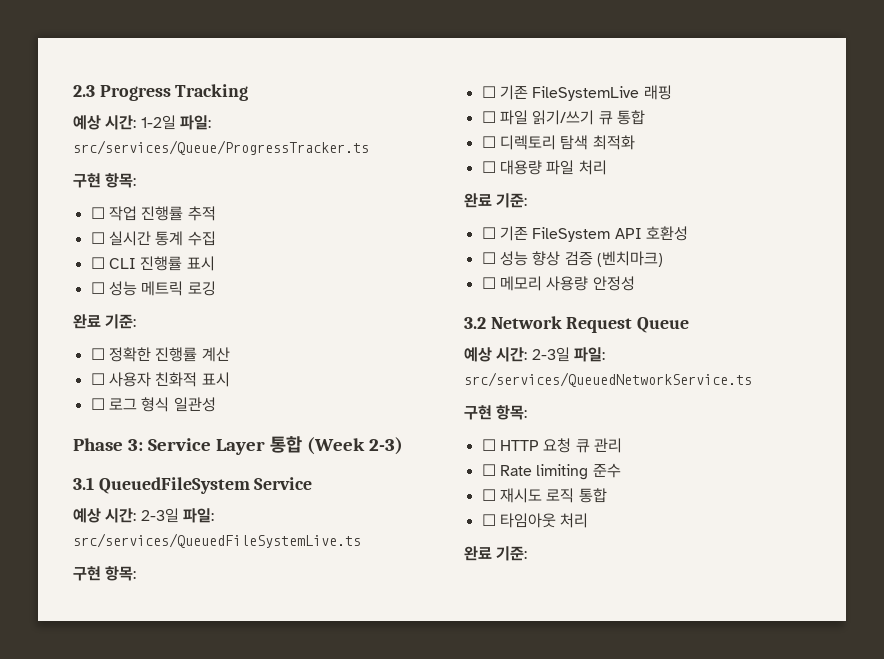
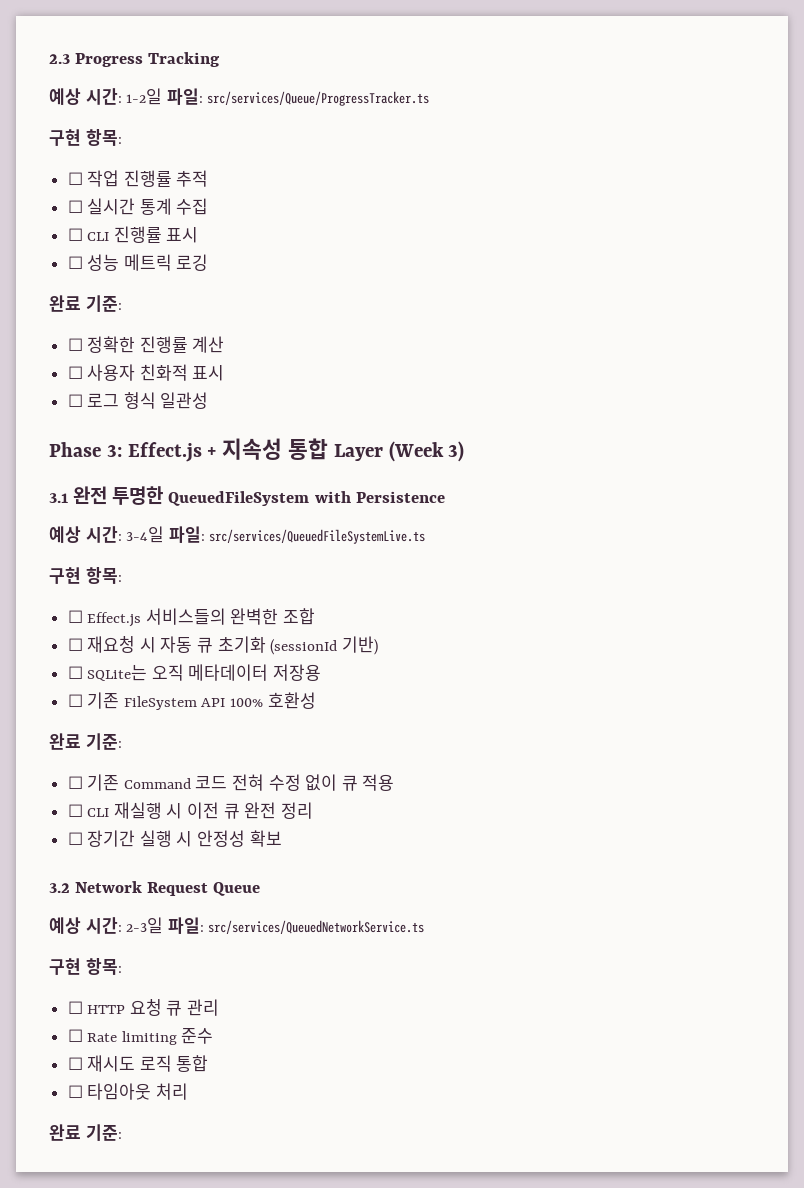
- Phase 3: Service Layer 통합 (Week 2-3)
- 3.1 QueuedFileSystem Service
- 예상 시간: 2-3일 파일: src/services/QueuedFileSystemLive.ts
+ Phase 3: Effect.js + 지속성 통합 Layer (Week 3)
+ 3.1 완전 투명한 QueuedFileSystem with Persistence
+ 예상 시간: 3-4일 파일: src/services/QueuedFileSystemLive.ts
- ☐ 기존 FileSystemLive 래핑
- ☐ 파일 읽기/쓰기 큐 통합
- ☐ 디렉토리 탐색 최적화
- ☐ 대용량 파일 처리
+ ☐ Effect.js 서비스들의 완벽한 조합
+ ☐ 재요청 시 자동 큐 초기화 (sessionId 기반)
+ ☐ SQLite는 오직 메타데이터 저장용
+ ☐ 기존 FileSystem API 100% 호환성
  완료 기준:
- ☐ 기존 FileSystem API 호환성
- ☐ 성능 향상 검증 (벤치마크)
- ☐ 메모리 사용량 안정성
+ ☐ 기존 Command 코드 전혀 수정 없이 큐 적용
+ ☐ CLI 재실행 시 이전 큐 완전 정리
+ ☐ 장기간 실행 시 안정성 확보

